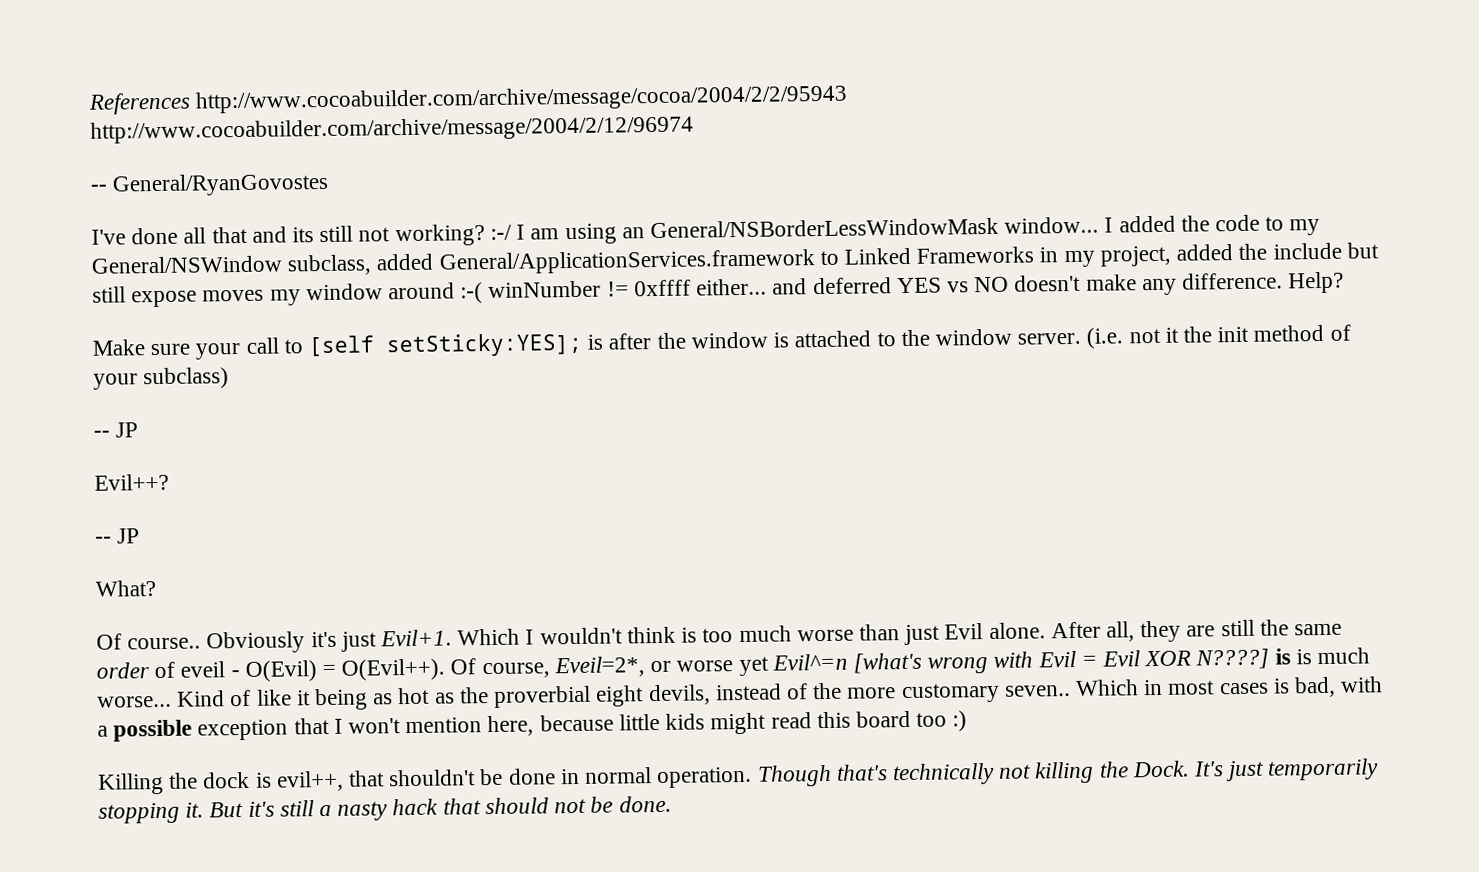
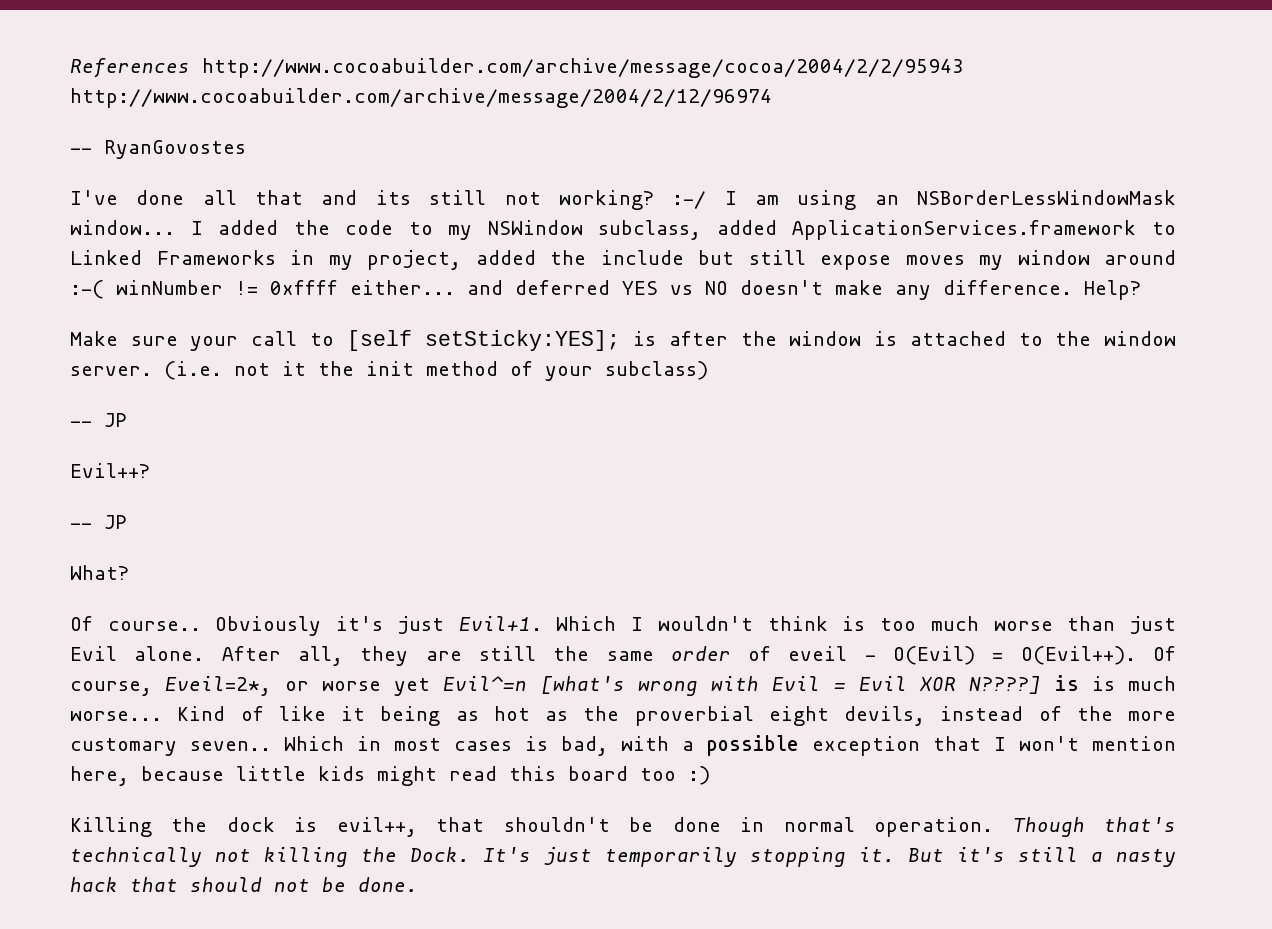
- -- General/RyanGovostes
+ -- RyanGovostes
- I've done all that and its still not working? :-/ I am using an General/NSBorderLessWindowMask window...
+ I've done all that and its still not working? :-/ I am using an NSBorderLessWindowMask window...
- I added the code to my General/NSWindow subclass, added General/ApplicationServices.framework to Linked Frameworks in my project, added the include but still expose moves my window around :-( winNumber != 0xffff either... and deferred YES vs NO doesn't make any difference.
+ I added the code to my NSWindow subclass, added ApplicationServices.framework to Linked Frameworks in my project, added the include but still expose moves my window around :-( winNumber != 0xffff either... and deferred YES vs NO doesn't make any difference.

